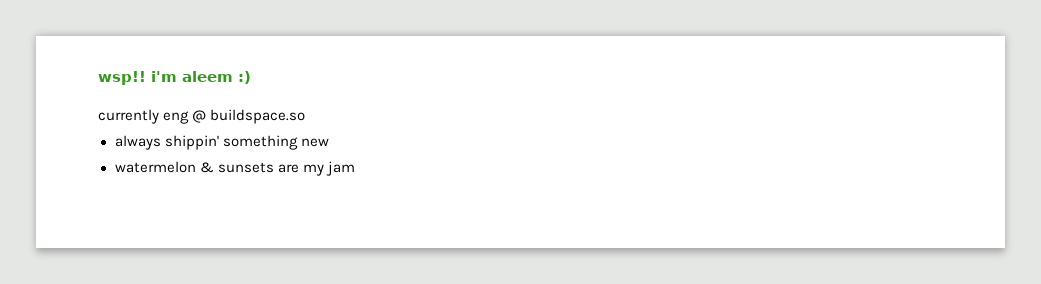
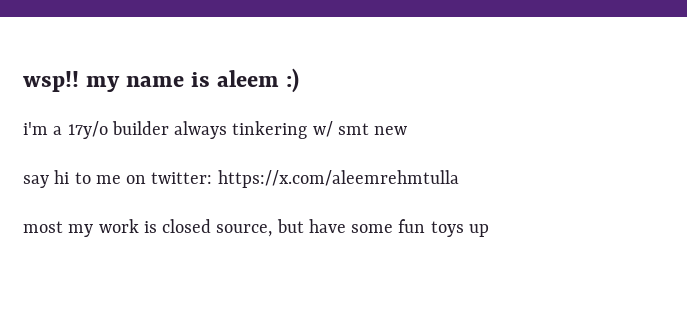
- wsp!! i'm aleem :)
+ wsp!! my name is aleem :)
- currently eng @ buildspace.so
- always shippin' something new
- watermelon & sunsets are my jam
+ i'm a 17y/o builder always tinkering w/ smt new
+ say hi to me on twitter: https://x.com/aleemrehmtulla
+ most my work is closed source, but have some fun toys up

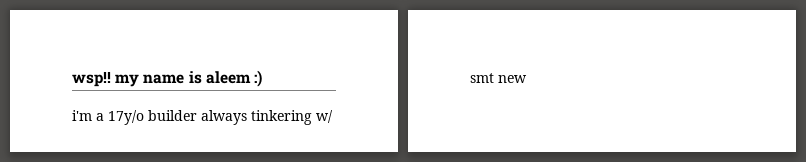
- say hi to me on twitter: https://x.com/aleemrehmtulla
- most my work is closed source, but have some fun toys up

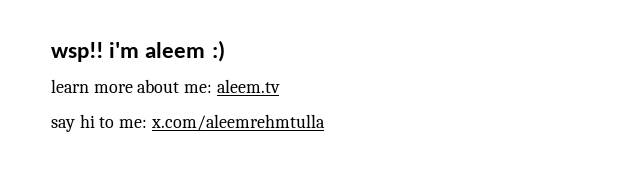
- wsp!! my name is aleem :)
+ wsp!! i'm aleem :)
- i'm a 17y/o builder always tinkering w/ smt new
+ learn more about me: aleem.tv
+ say hi to me: x.com/aleemrehmtulla

